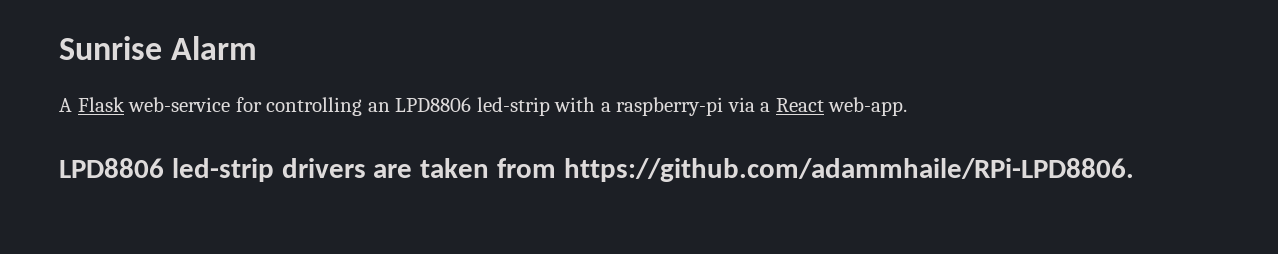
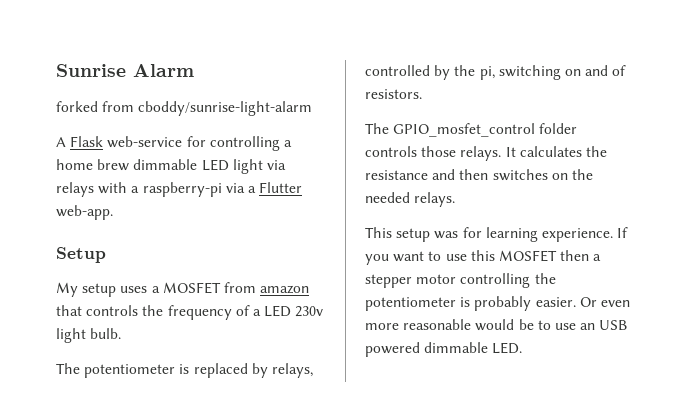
+ forked from cboddy/sunrise-light-alarm
- A Flask web-service for controlling an LPD8806 led-strip with a raspberry-pi via a React web-app.
+ A Flask web-service for controlling a home brew dimmable LED light via relays with a raspberry-pi via a Flutter web-app.
- LPD8806 led-strip drivers are taken from https://github.com/adammhaile/RPi-LPD8806.
+ Setup
+ My setup uses a MOSFET from amazon that controls the frequency of a LED 230v light bulb.
+ The potentiometer is replaced by relays, controlled by the pi, switching on and of resistors.
+ The GPIO_mosfet_control folder controls those relays. It calculates the resistance and then switches on the needed relays.
+ This setup was for learning experience. If you want to use this MOSFET then a stepper motor controlling the potentiometer is probably easier. Or even more reasonable would be to use an USB powered dimmable LED.

